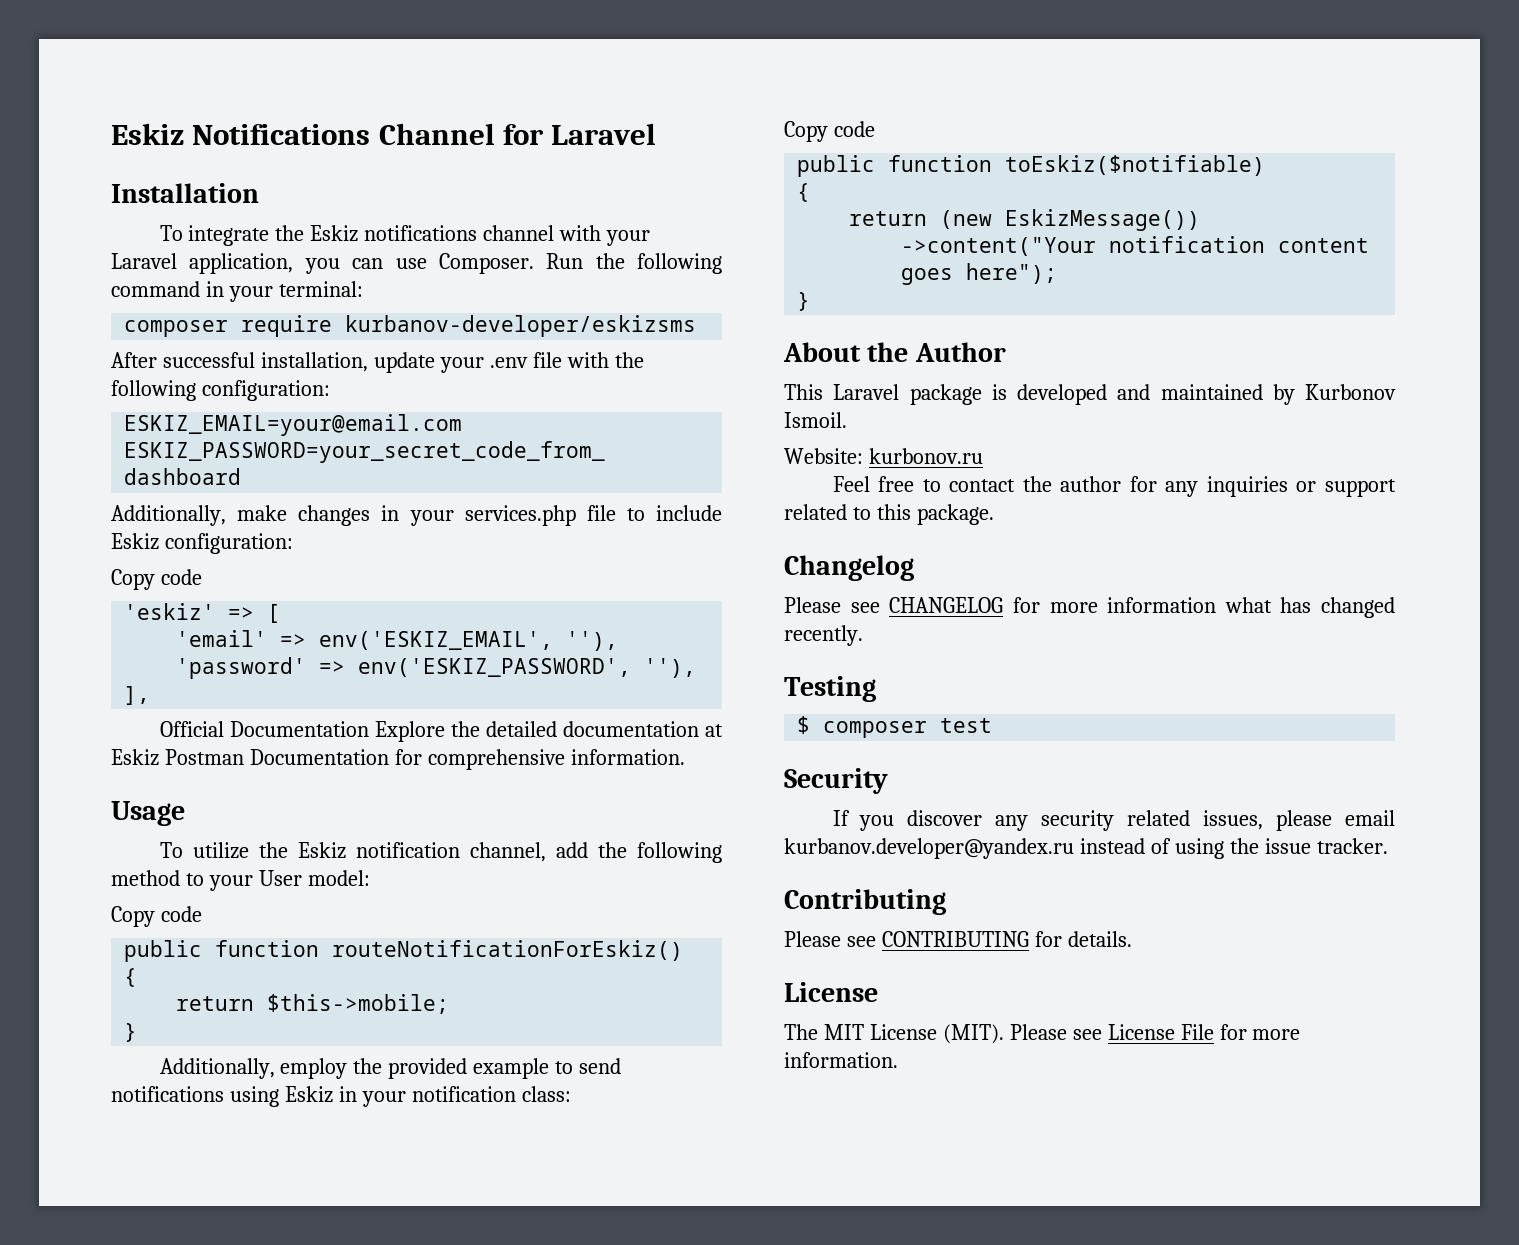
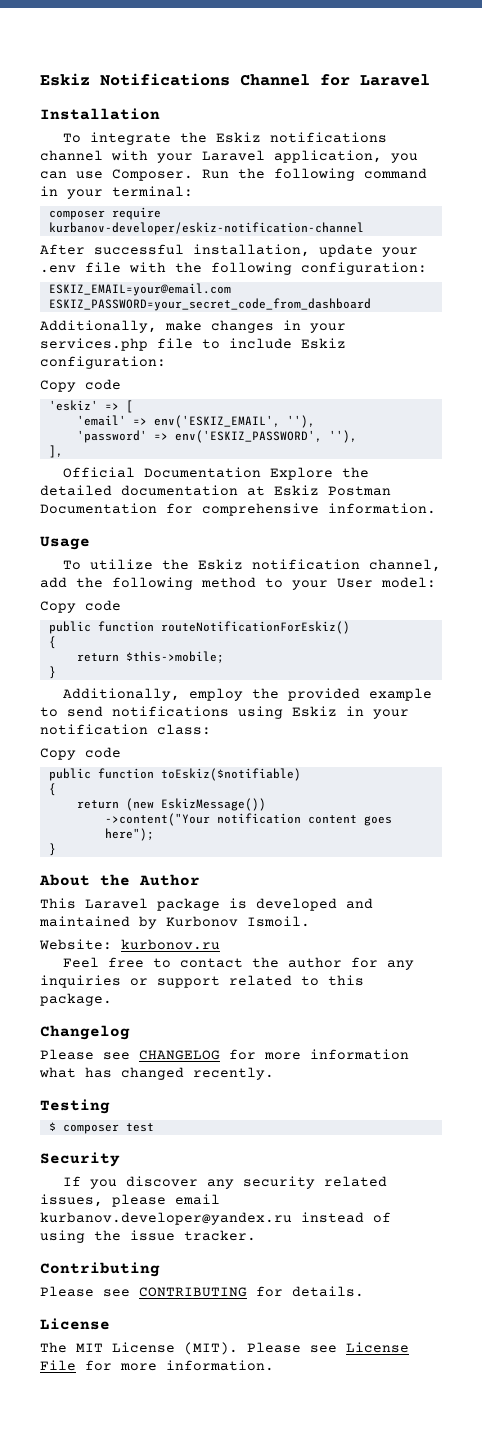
- composer require kurbanov-developer/eskizsms
+ composer require kurbanov-developer/eskiz-notification-channel

